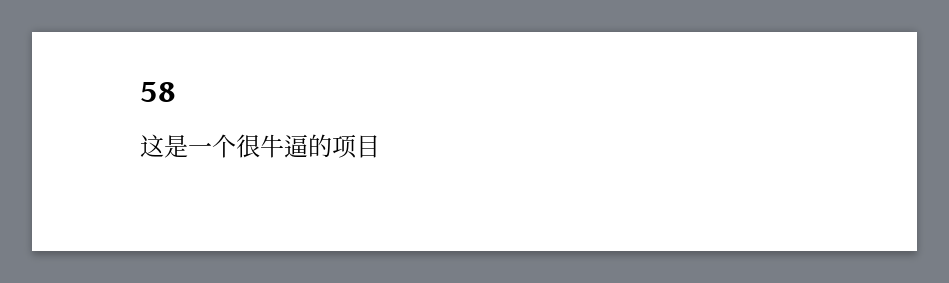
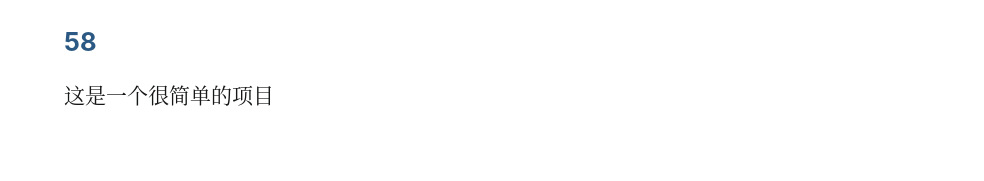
- 这是一个很牛逼的项目
+ 这是一个很简单的项目

